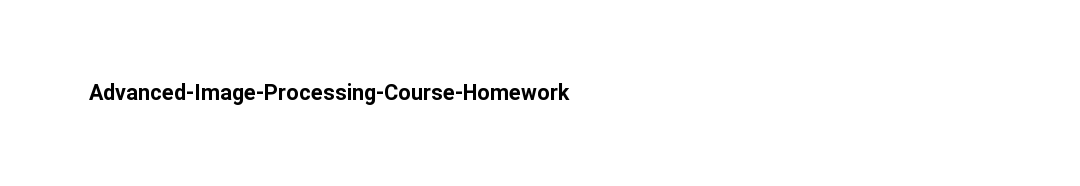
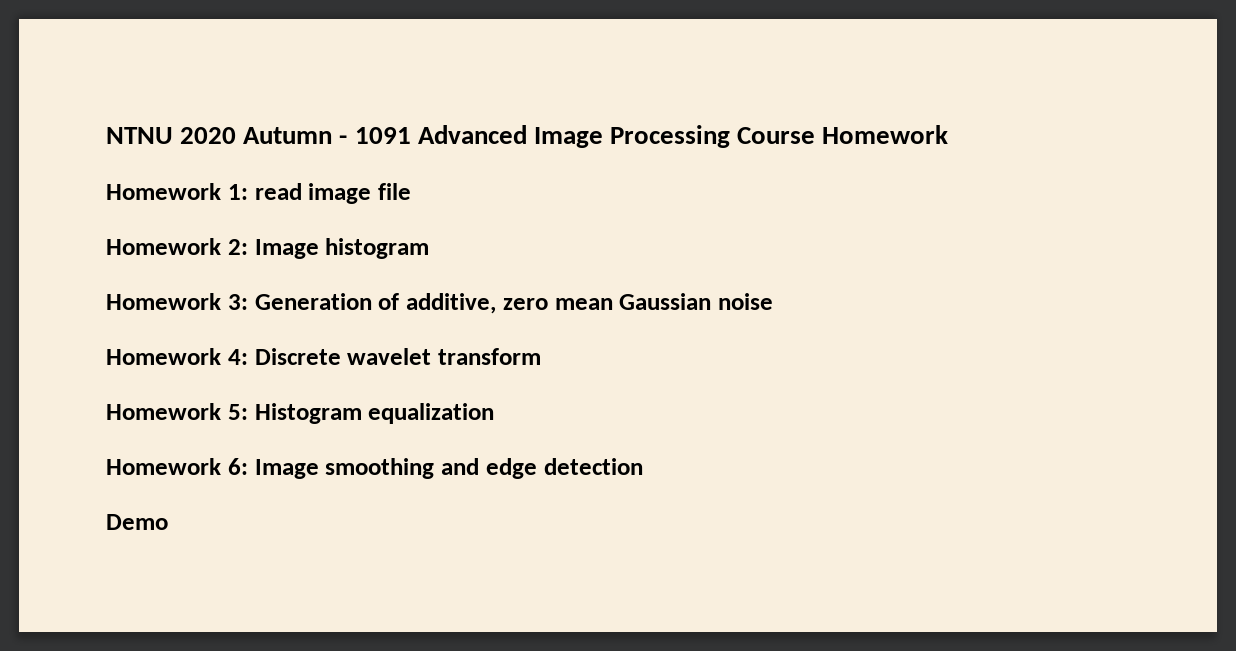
- Advanced-Image-Processing-Course-Homework
+ NTNU 2020 Autumn - 1091 Advanced Image Processing Course Homework
+ Homework 1: read image file
+ Homework 2: Image histogram
+ Homework 3: Generation of additive, zero mean Gaussian noise
+ Homework 4: Discrete wavelet transform
+ Homework 5: Histogram equalization
+ Homework 6: Image smoothing and edge detection
+ Demo

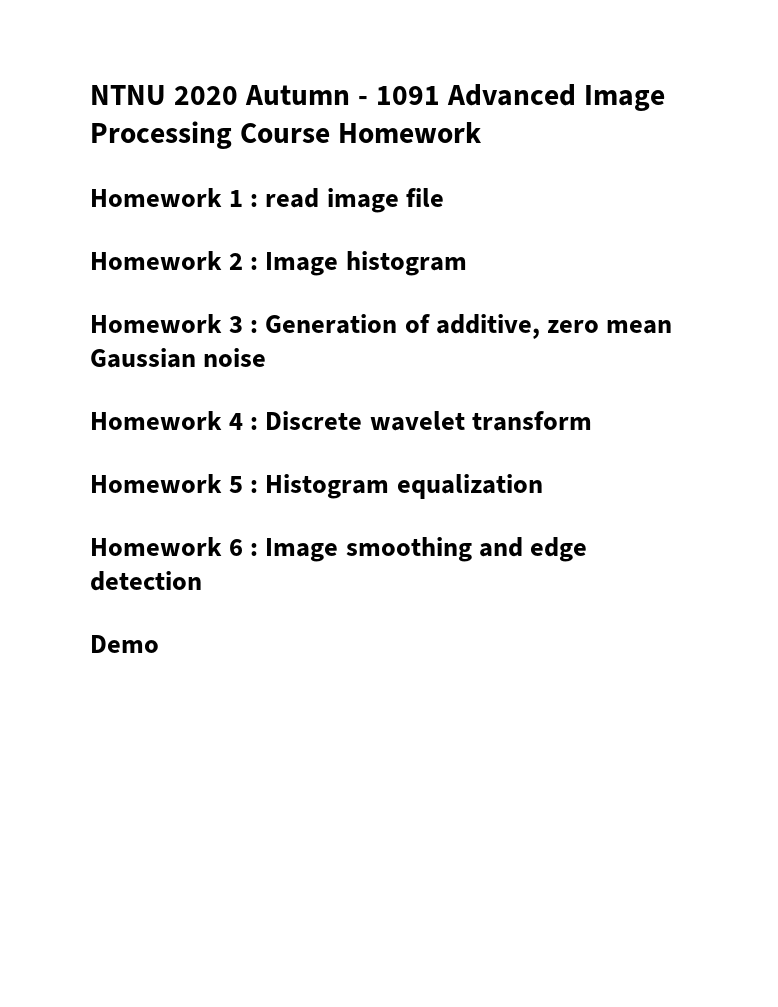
- Homework 1: read image file
+ Homework 1 : read image file
- Homework 2: Image histogram
+ Homework 2 : Image histogram
- Homework 3: Generation of additive, zero mean Gaussian noise
+ Homework 3 : Generation of additive, zero mean Gaussian noise
- Homework 4: Discrete wavelet transform
+ Homework 4 : Discrete wavelet transform
- Homework 5: Histogram equalization
+ Homework 5 : Histogram equalization
- Homework 6: Image smoothing and edge detection
+ Homework 6 : Image smoothing and edge detection

